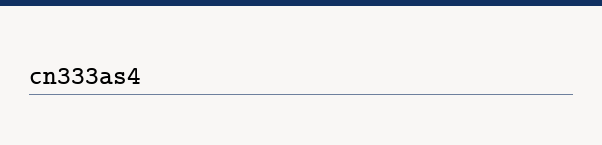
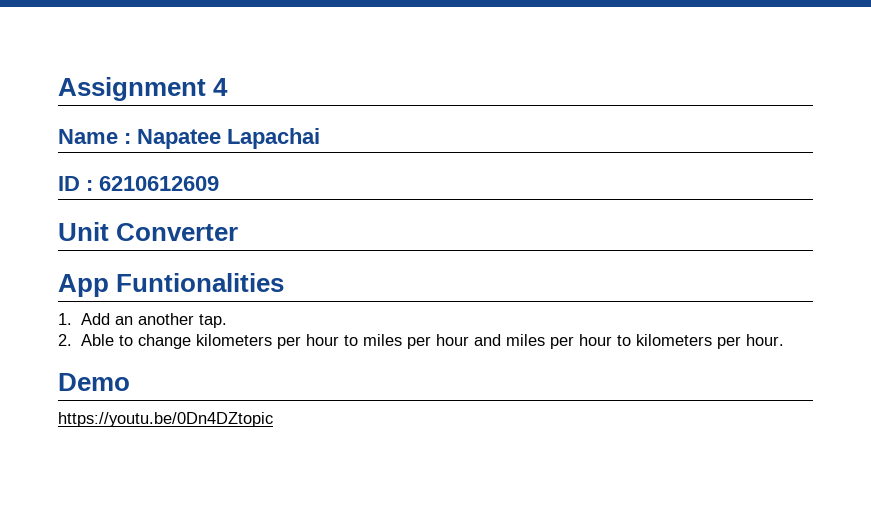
- cn333as4
+ Assignment 4
+ Name : Napatee Lapachai
+ ID : 6210612609
+ Unit Converter
+ App Funtionalities
+ 1. Add an another tap.
+ 2. Able to change kilometers per hour to miles per hour and miles per hour to kilometers per hour.
+ Demo
+ https://youtu.be/0Dn4DZtopic

